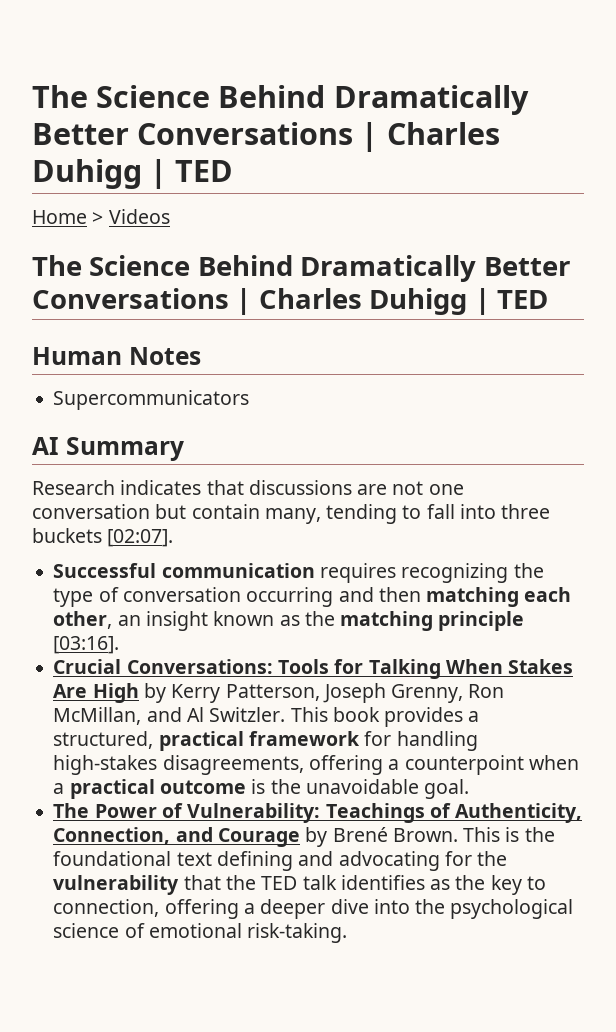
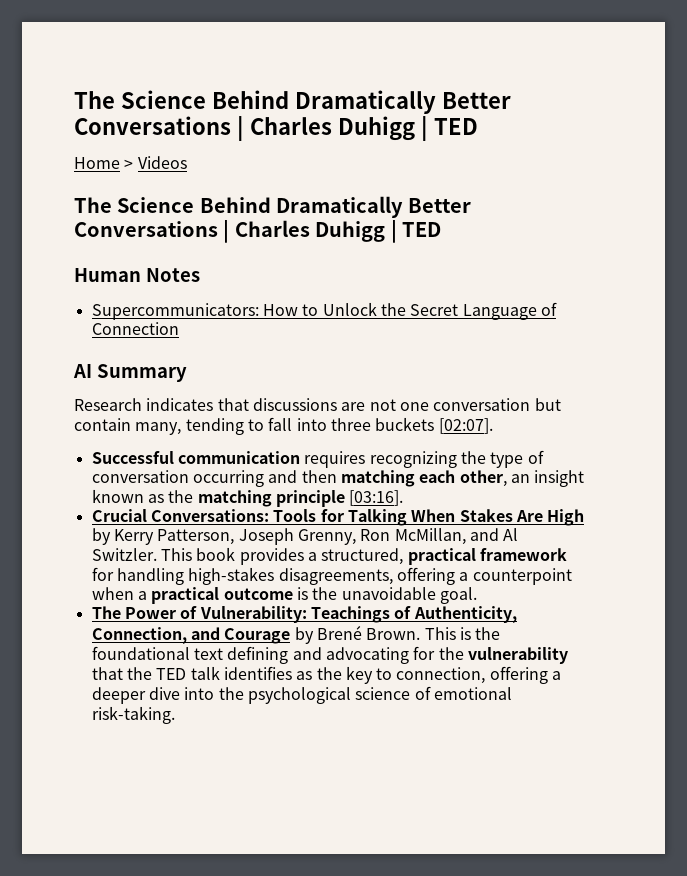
- Supercommunicators
+ Supercommunicators: How to Unlock the Secret Language of Connection

